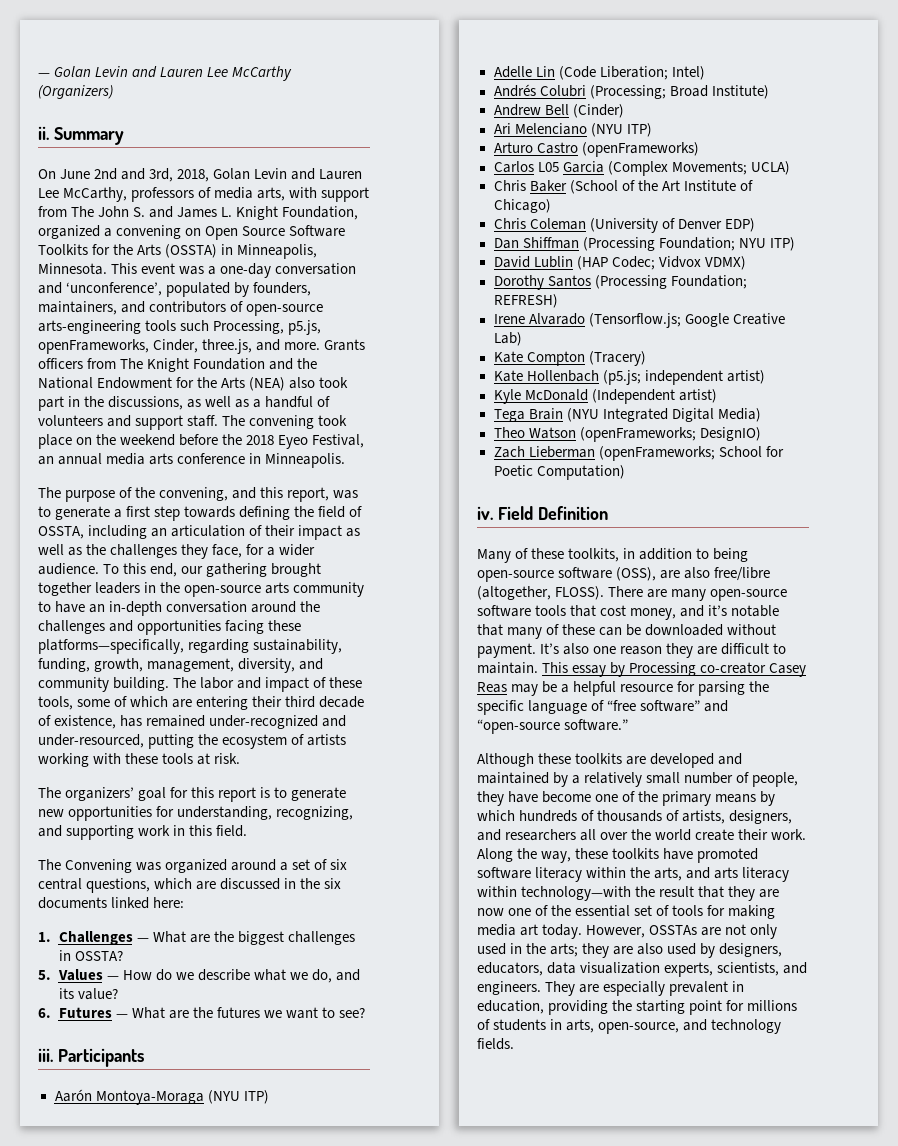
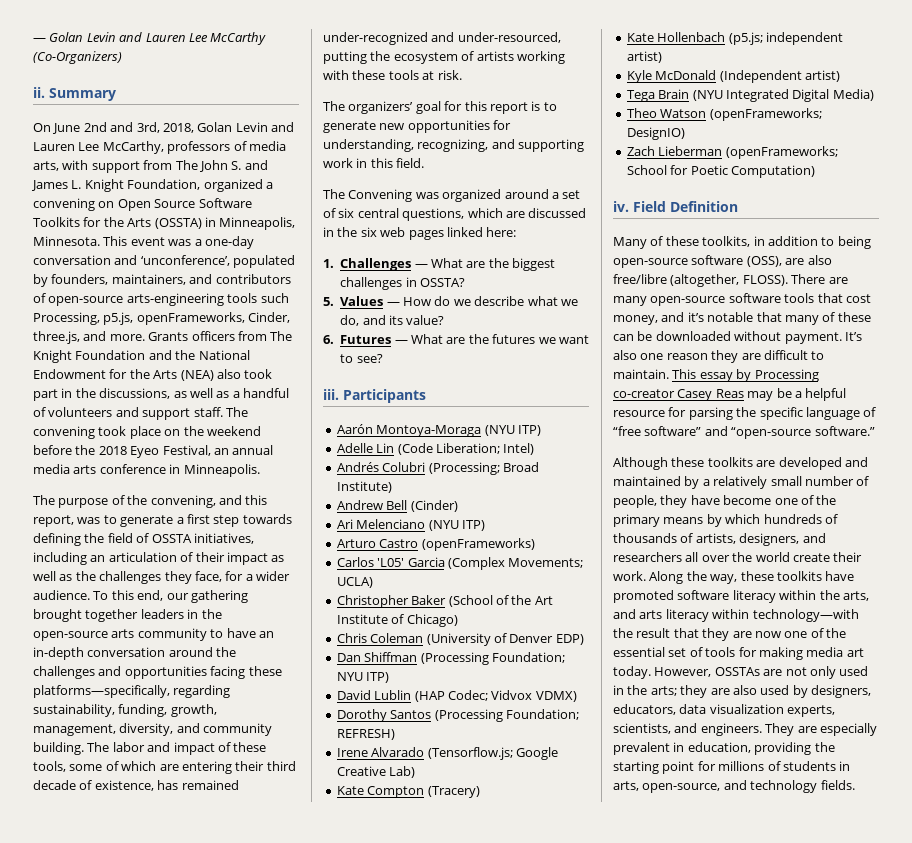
- — Golan Levin and Lauren Lee McCarthy (Organizers)
+ — Golan Levin and Lauren Lee McCarthy (Co-Organizers)
- The purpose of the convening, and this report, was to generate a first step towards defining the field of OSSTA, including an articulation of their impact as well as the challenges they face, for a wider audience.
+ The purpose of the convening, and this report, was to generate a first step towards defining the field of OSSTA initiatives, including an articulation of their impact as well as the challenges they face, for a wider audience.
- The Convening was organized around a set of six central questions, which are discussed in the six documents linked here:
+ The Convening was organized around a set of six central questions, which are discussed in the six web pages linked here:
- Carlos L05 Garcia (Complex Movements; UCLA)
+ Carlos 'L05' Garcia (Complex Movements; UCLA)
- Chris Baker (School of the Art Institute of Chicago)
+ Christopher Baker (School of the Art Institute of Chicago)

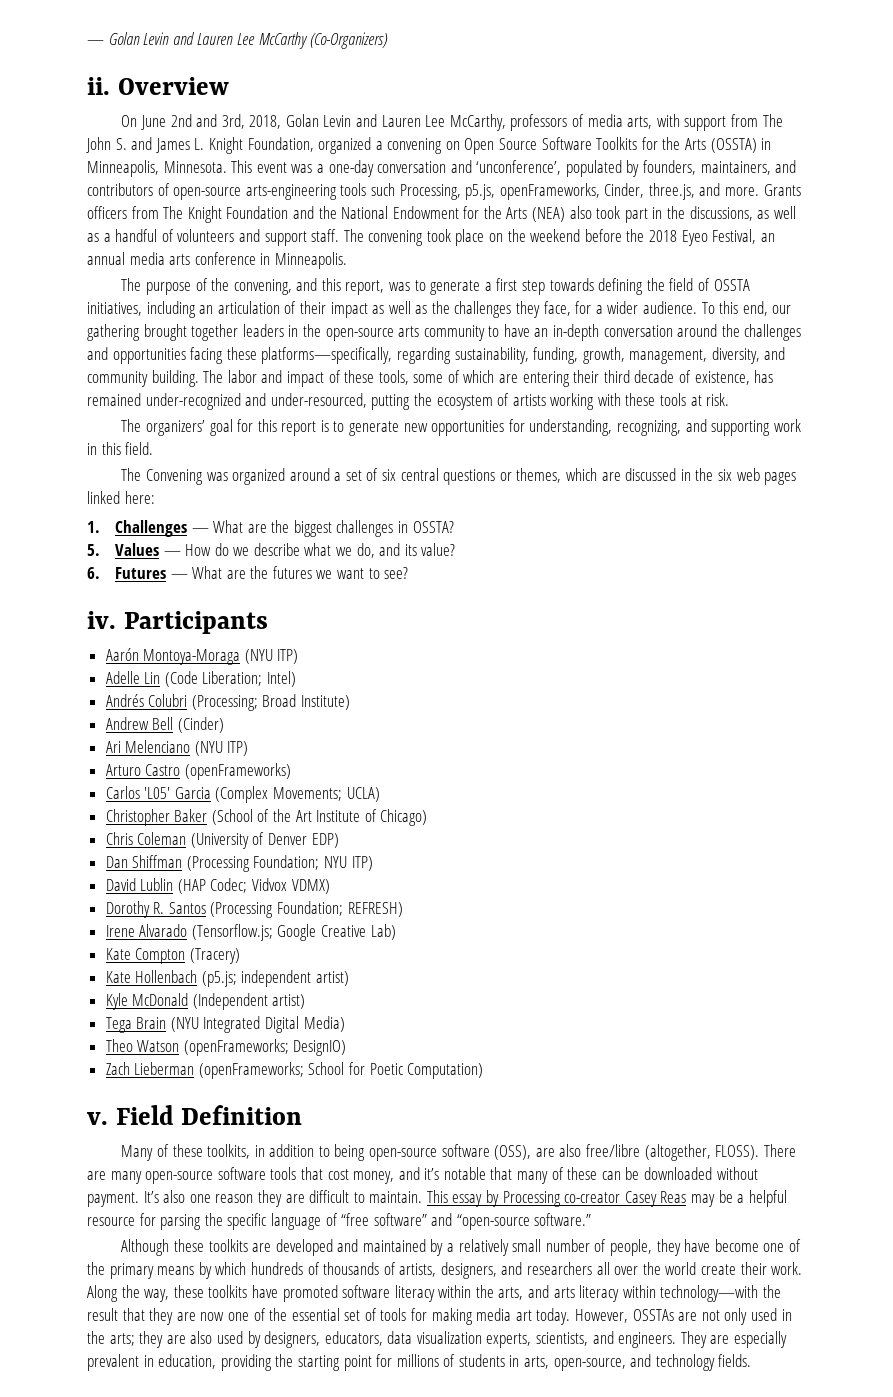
- Summary
+ Overview
- The Convening was organized around a set of six central questions, which are discussed in the six web pages linked here:
+ The Convening was organized around a set of six central questions or themes, which are discussed in the six web pages linked here:
- iii.
+ iv.
- Dorothy Santos (Processing Foundation; REFRESH)
+ Dorothy R. Santos (Processing Foundation; REFRESH)
- iv.
+ v.

